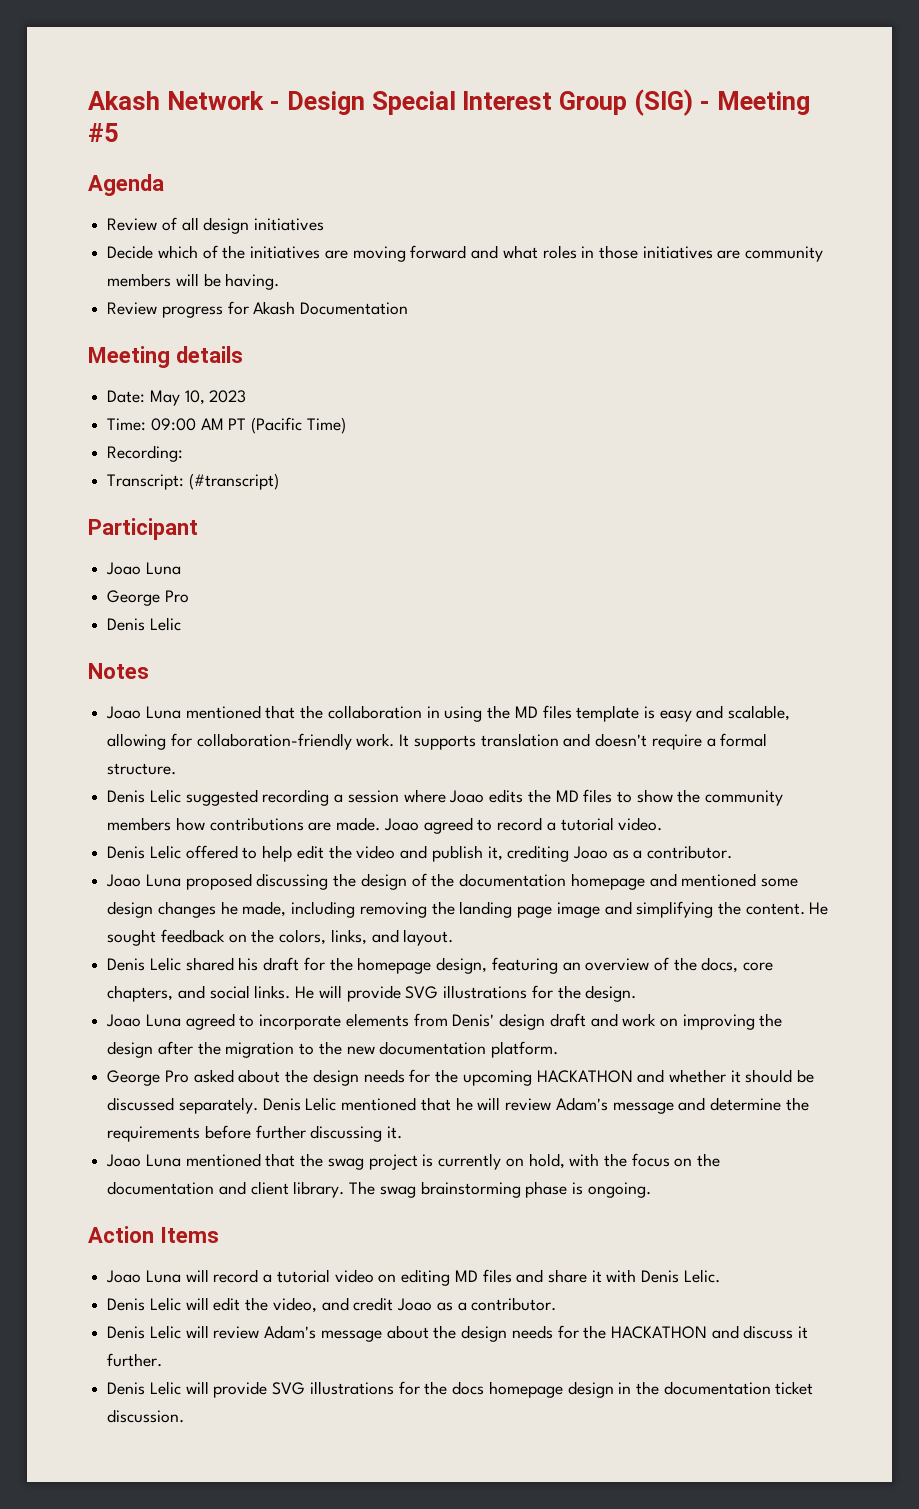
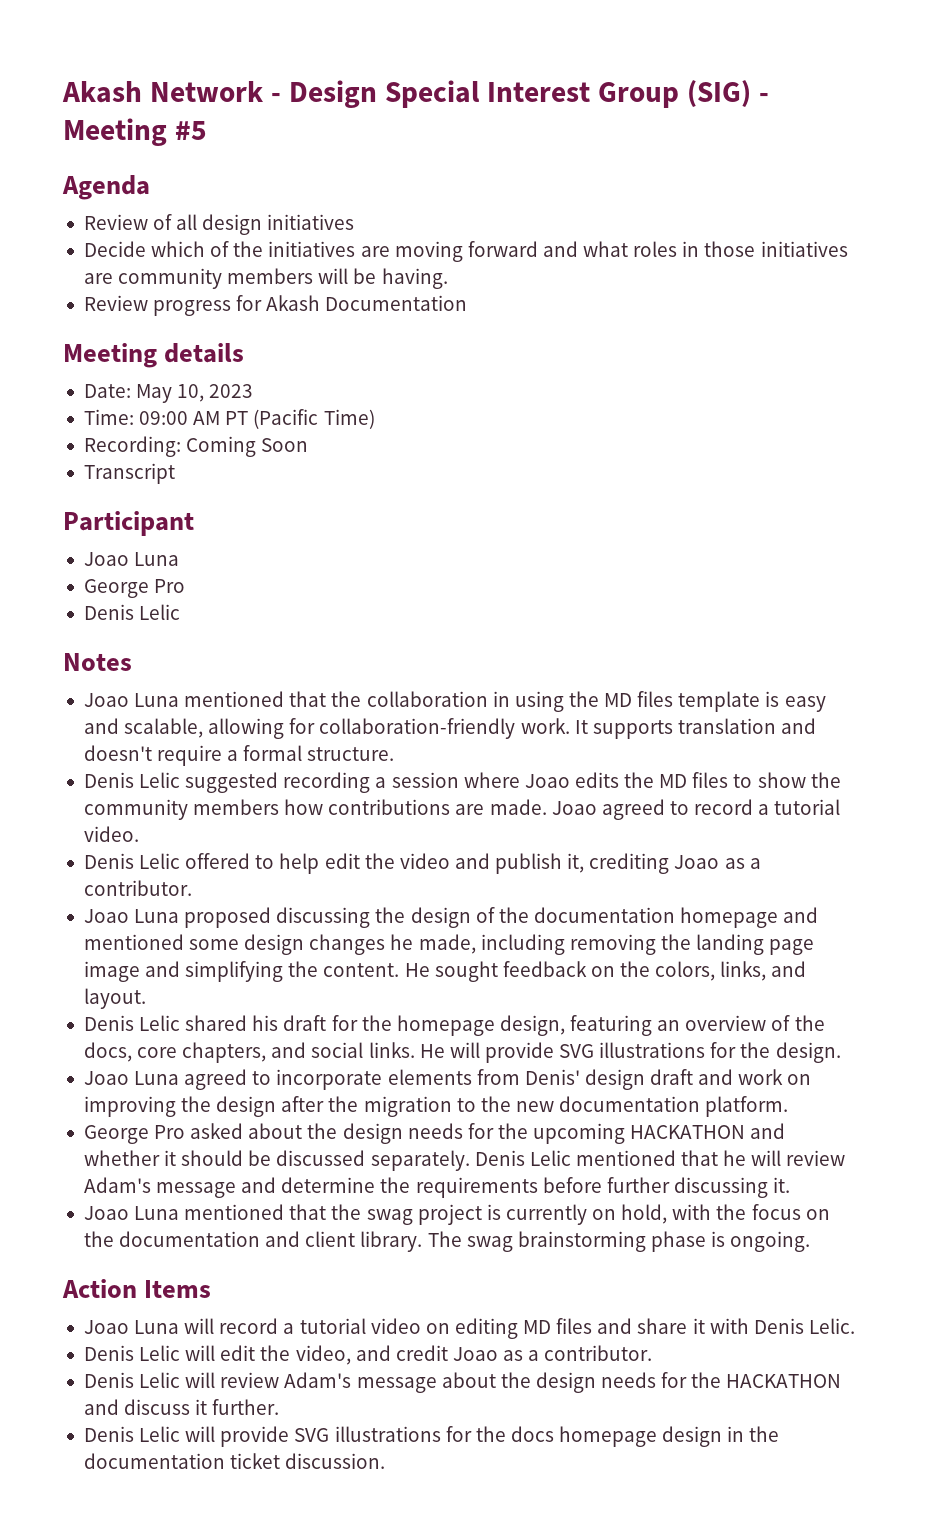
- Recording:
- Transcript: (#transcript)
+ Recording: Coming Soon
+ Transcript

